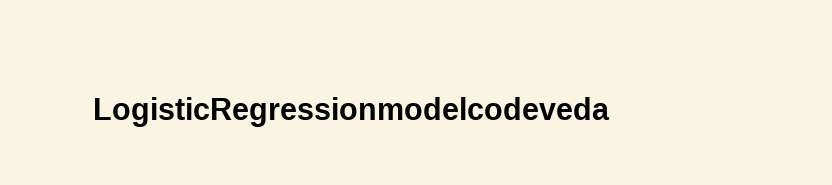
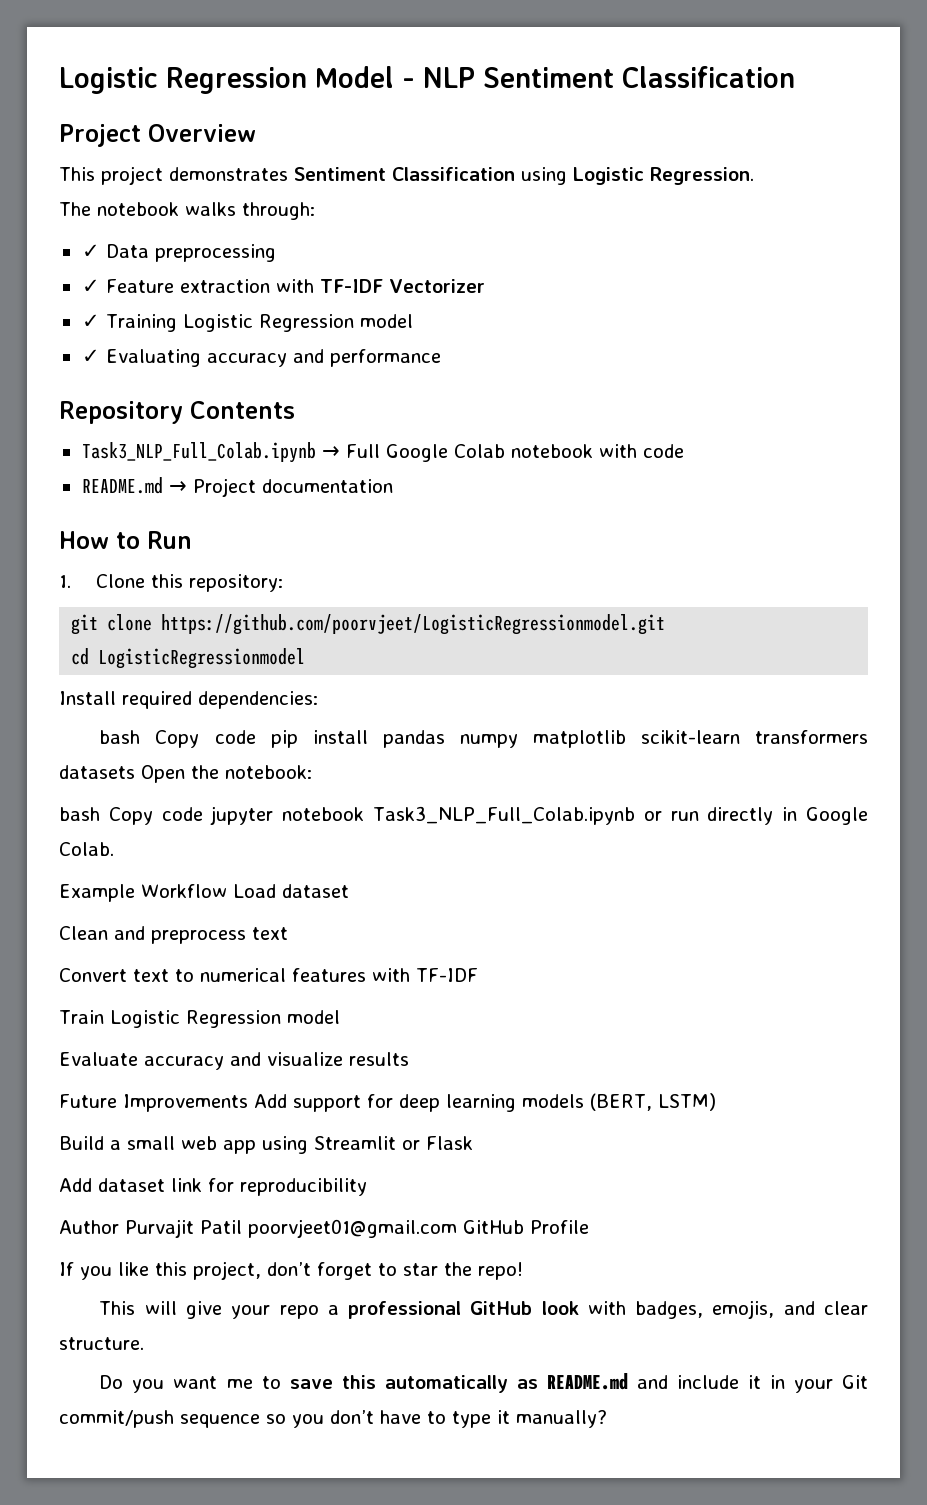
- LogisticRegressionmodelcodeveda
+ Logistic Regression Model - NLP Sentiment Classification
+ Project Overview
+ This project demonstrates Sentiment Classification using Logistic Regression.
+ The notebook walks through:
+ ✓ Data preprocessing
+ ✓ Feature extraction with TF-IDF Vectorizer
+ ✓ Training Logistic Regression model
+ ✓ Evaluating accuracy and performance
+ Repository Contents
+ Task3_NLP_Full_Colab.ipynb → Full Google Colab notebook with code
+ README.md → Project documentation
+ How to Run
+ 1. Clone this repository:
+ git clone https://github.com/poorvjeet/LogisticRegressionmodel.git
+ cd LogisticRegressionmodel
+ Install required dependencies:
+ bash Copy code pip install pandas numpy matplotlib scikit-learn transformers datasets Open the notebook:
+ bash Copy code jupyter notebook Task3_NLP_Full_Colab.ipynb or run directly in Google Colab.
+ Example Workflow Load dataset
+ Clean and preprocess text
+ Convert text to numerical features with TF-IDF
+ Train Logistic Regression model
+ Evaluate accuracy and visualize results
+ Future Improvements Add support for deep learning models (BERT, LSTM)
+ Build a small web app using Streamlit or Flask
+ Add dataset link for reproducibility
+ Author Purvajit Patil poorvjeet01@gmail.com GitHub Profile
+ If you like this project, don’t forget to star the repo!
+ This will give your repo a professional GitHub look with badges, emojis, and clear structure.
+ Do you want me to save this automatically as README.md and include it in your Git commit/push sequence so you don’t have to type it manually?

